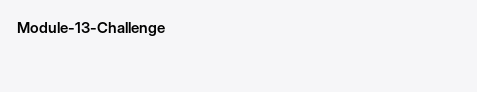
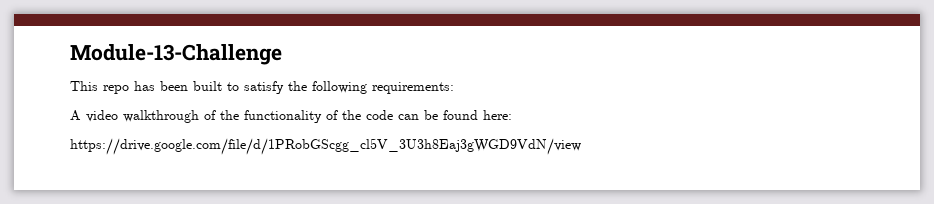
+ This repo has been built to satisfy the following requirements:
+ A video walkthrough of the functionality of the code can be found here:
+ https://drive.google.com/file/d/1PRobGScgg_cl5V_3U3h8Eaj3gWGD9VdN/view

